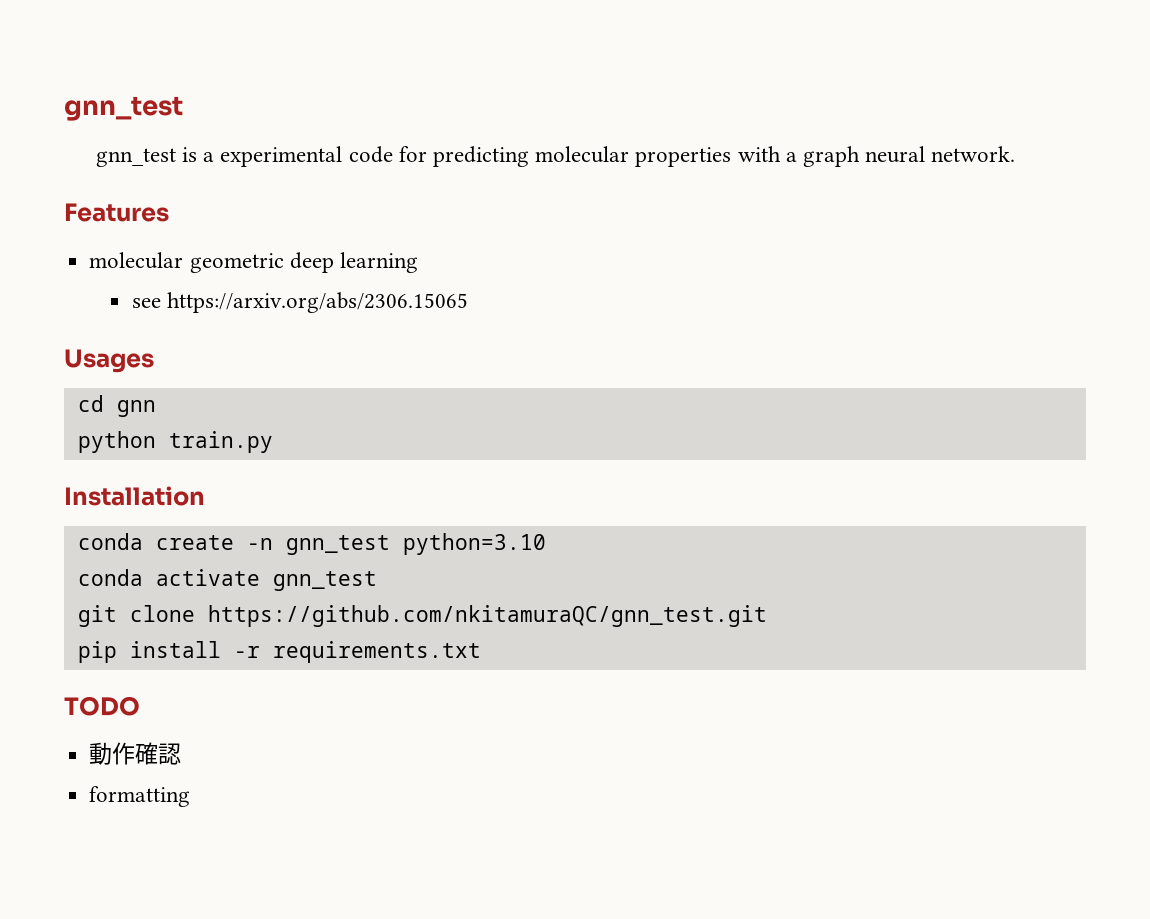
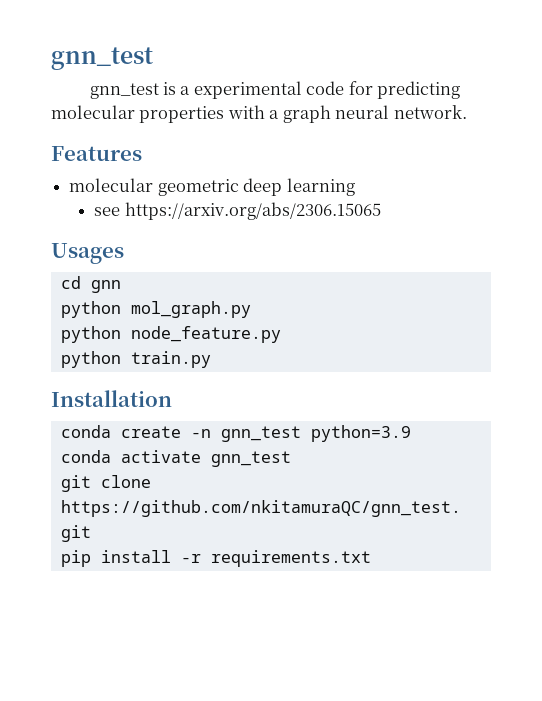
+ python mol_graph.py
+ python node_feature.py
- conda create -n gnn_test python=3.10
+ conda create -n gnn_test python=3.9
- TODO
- 動作確認
- formatting

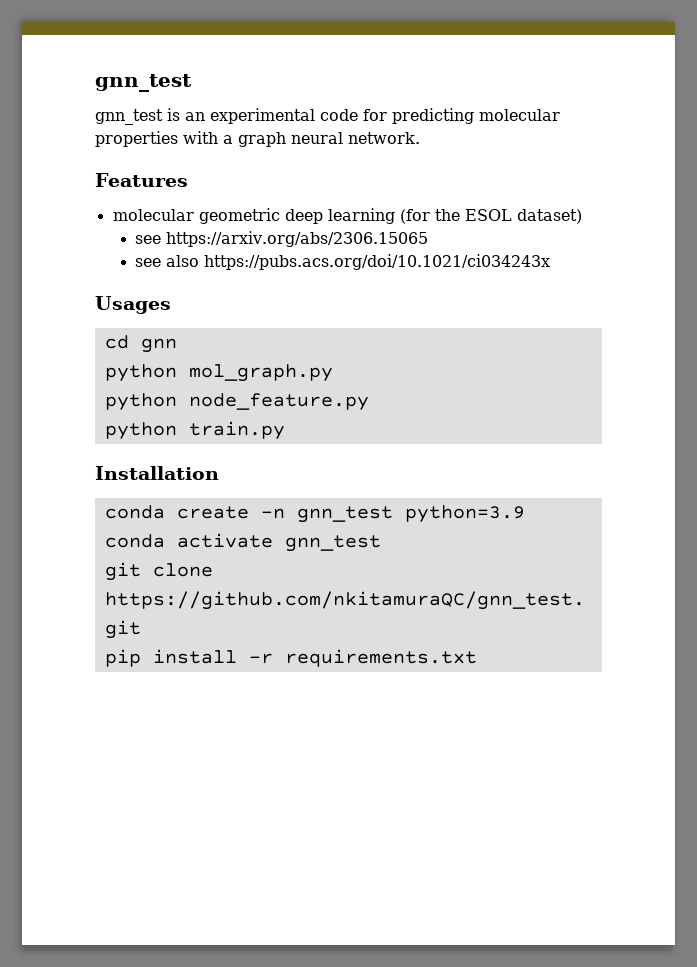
- gnn_test is a experimental code for predicting molecular properties with a graph neural network.
+ gnn_test is an experimental code for predicting molecular properties with a graph neural network.
- molecular geometric deep learning
+ molecular geometric deep learning (for the ESOL dataset)
+ see also https://pubs.acs.org/doi/10.1021/ci034243x

